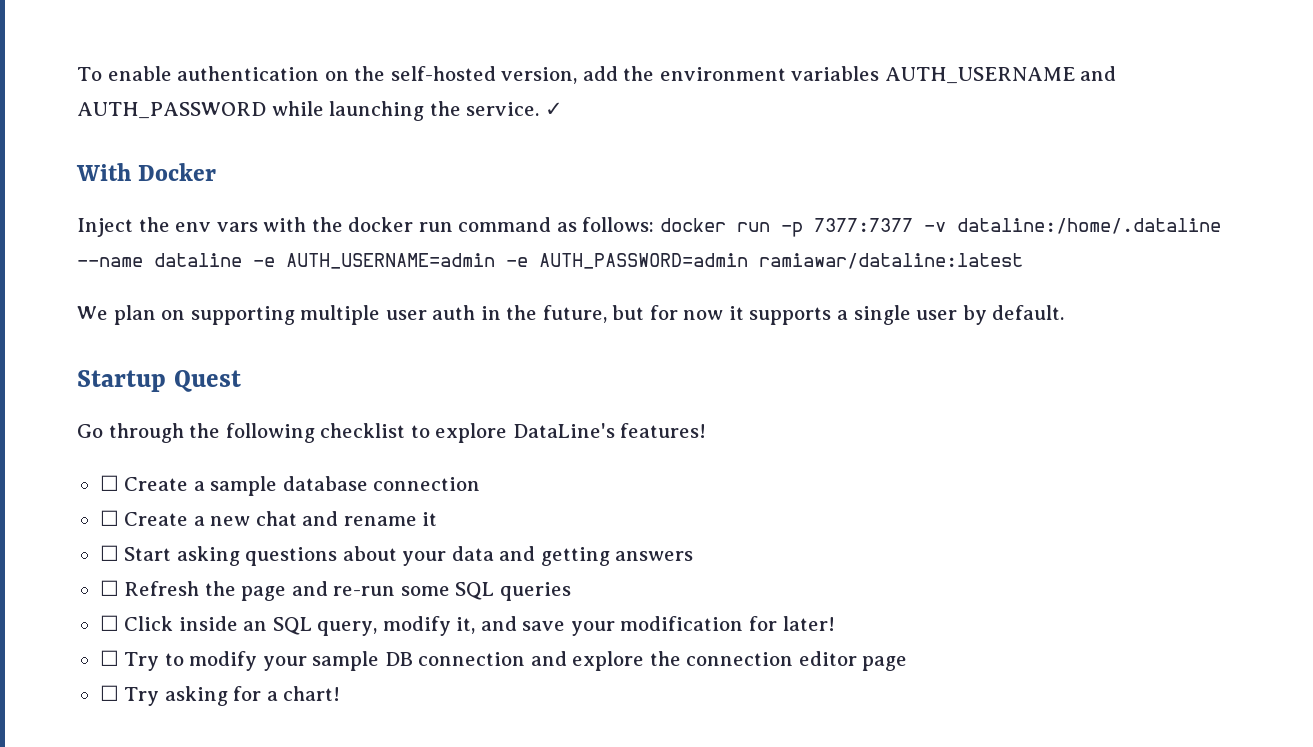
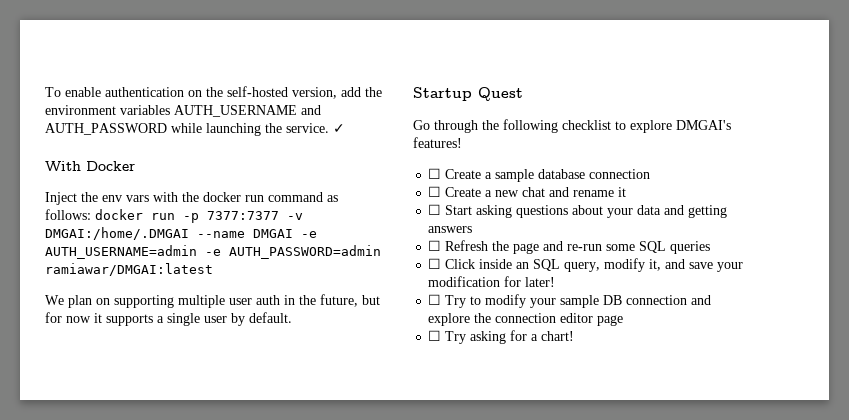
- Inject the env vars with the docker run command as follows: docker run -p 7377:7377 -v dataline:/home/.dataline --name dataline -e AUTH_USERNAME=admin -e AUTH_PASSWORD=admin ramiawar/dataline:latest
+ Inject the env vars with the docker run command as follows: docker run -p 7377:7377 -v DMGAI:/home/.DMGAI --name DMGAI -e AUTH_USERNAME=admin -e AUTH_PASSWORD=admin ramiawar/DMGAI:latest
- Go through the following checklist to explore DataLine's features!
+ Go through the following checklist to explore DMGAI's features!

